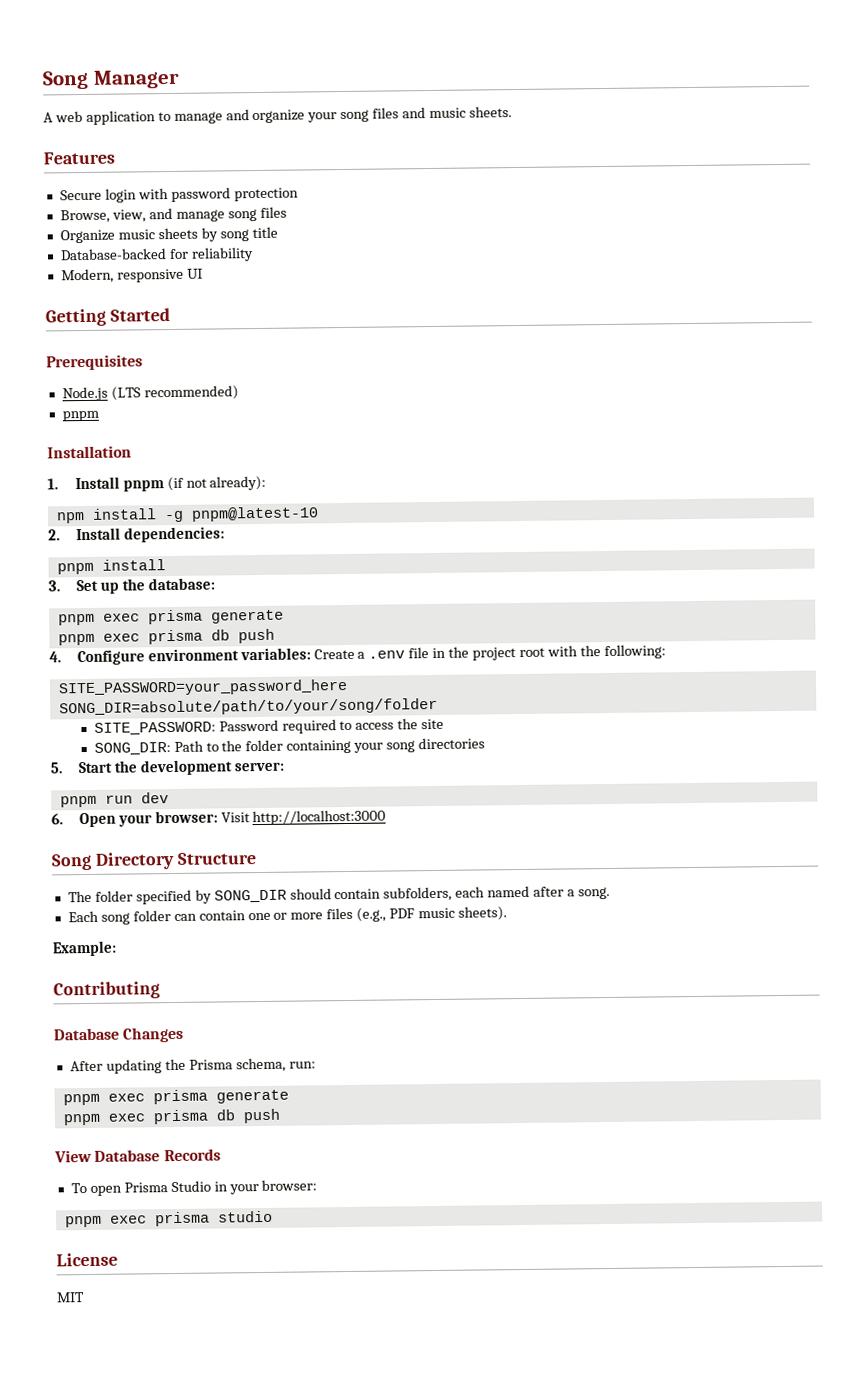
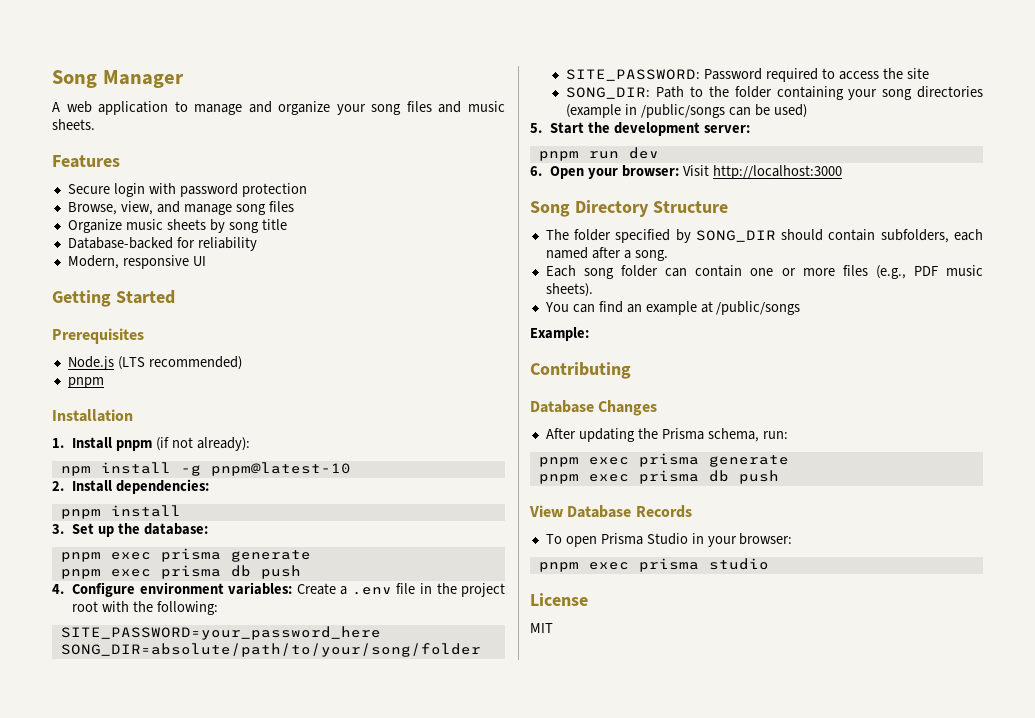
- SONG_DIR: Path to the folder containing your song directories
+ SONG_DIR: Path to the folder containing your song directories (example in /public/songs can be used)
+ You can find an example at /public/songs

